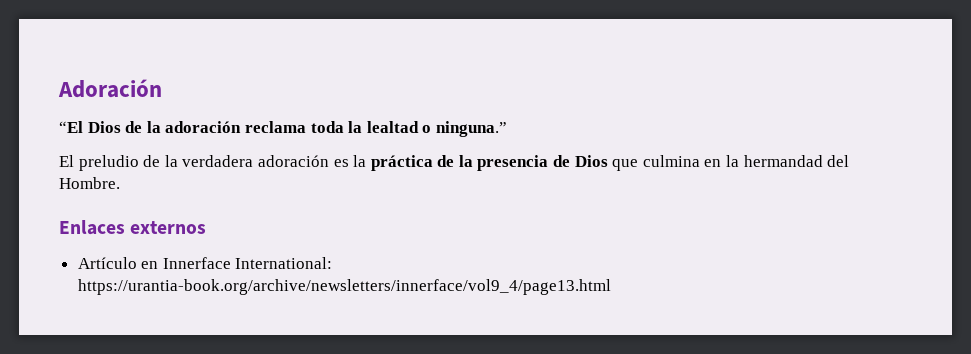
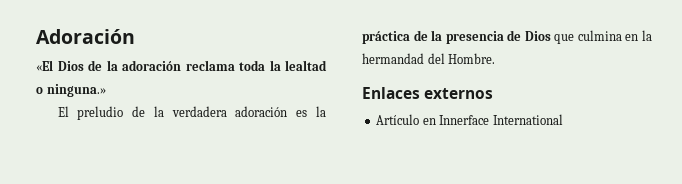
- “El Dios de la adoración reclama toda la lealtad o ninguna.”
+ «El Dios de la adoración reclama toda la lealtad o ninguna.»
- Artículo en Innerface International: https://urantia-book.org/archive/newsletters/innerface/vol9_4/page13.html
+ Artículo en Innerface International

